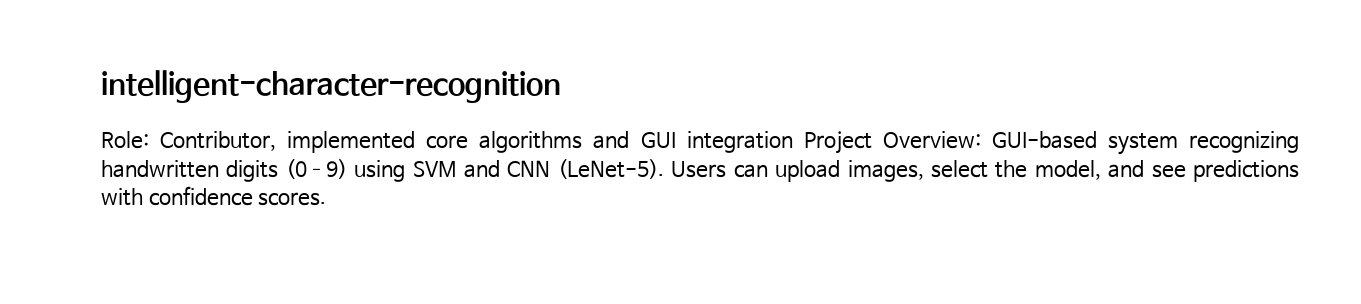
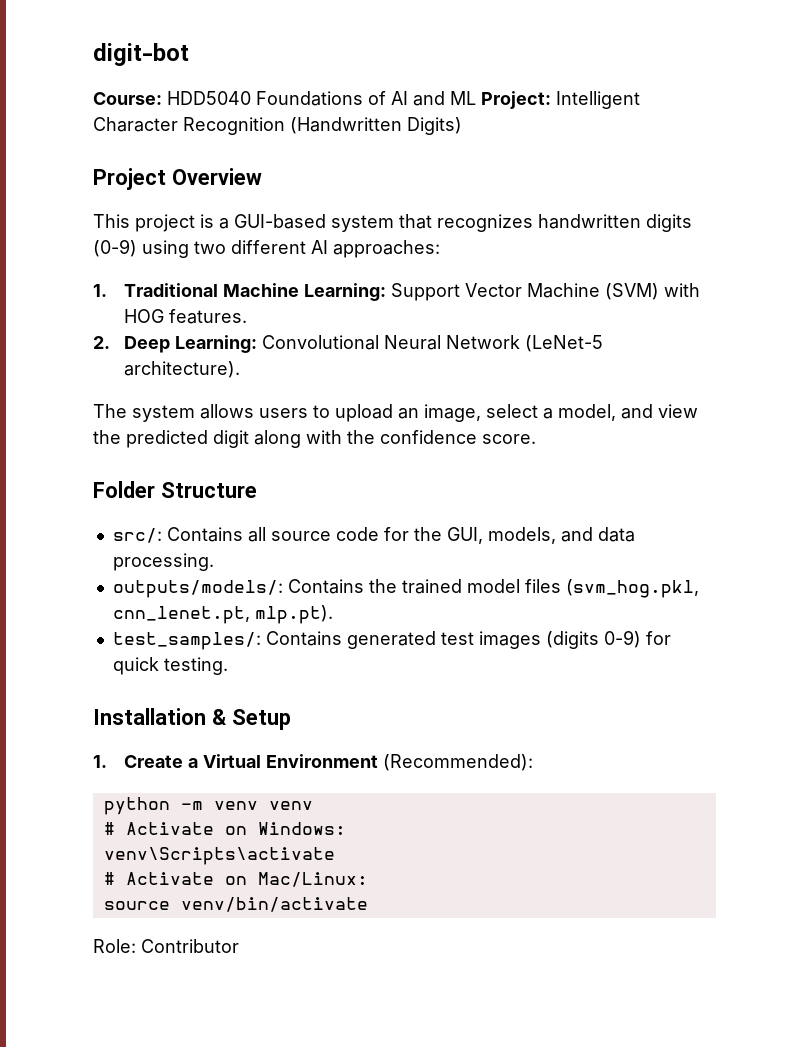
- intelligent-character-recognition
- Role: Contributor, implemented core algorithms and GUI integration Project Overview: GUI-based system recognizing handwritten digits (0–9) using SVM and CNN (LeNet-5). Users can upload images, select the model, and see predictions with confidence scores.
+ digit-bot
+ Course: HDD5040 Foundations of AI and ML Project: Intelligent Character Recognition (Handwritten Digits)
+ Project Overview
+ This project is a GUI-based system that recognizes handwritten digits (0-9) using two different AI approaches:
+ 1. Traditional Machine Learning: Support Vector Machine (SVM) with HOG features.
+ 2. Deep Learning: Convolutional Neural Network (LeNet-5 architecture).
+ The system allows users to upload an image, select a model, and view the predicted digit along with the confidence score.
+ Folder Structure
+ src/: Contains all source code for the GUI, models, and data processing.
+ outputs/models/: Contains the trained model files (svm_hog.pkl, cnn_lenet.pt, mlp.pt).
+ test_samples/: Contains generated test images (digits 0-9) for quick testing.
+ Installation & Setup
+ 1. Create a Virtual Environment (Recommended):
+ python -m venv venv
+ # Activate on Windows:
+ venv\Scripts\activate
+ # Activate on Mac/Linux:
+ source venv/bin/activate
+ Role: Contributor

